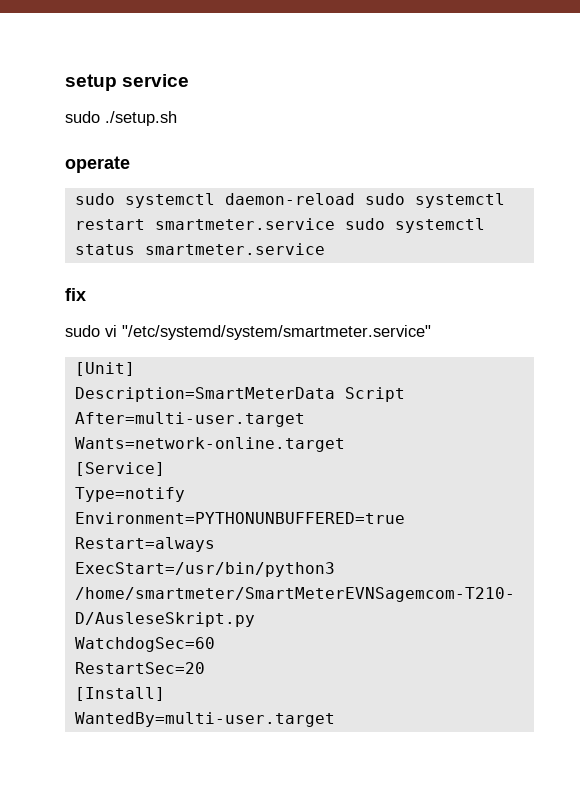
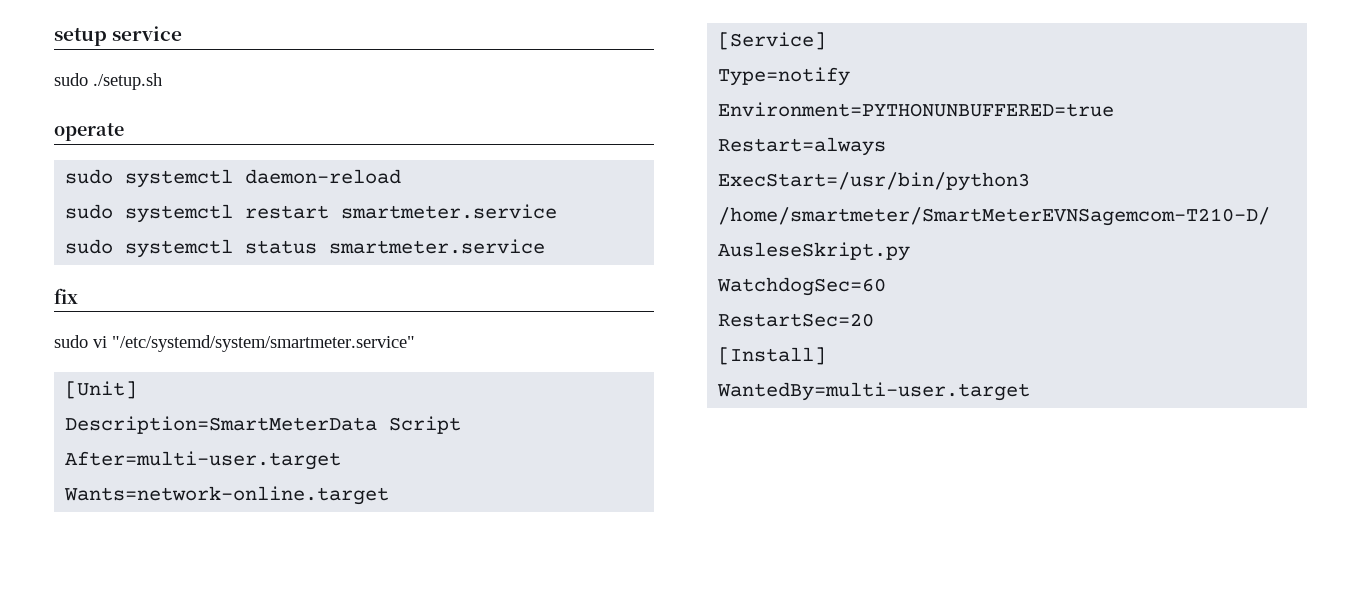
- sudo systemctl daemon-reload sudo systemctl restart smartmeter.service sudo systemctl status smartmeter.service
+ sudo systemctl daemon-reload
+ sudo systemctl restart smartmeter.service
+ sudo systemctl status smartmeter.service

